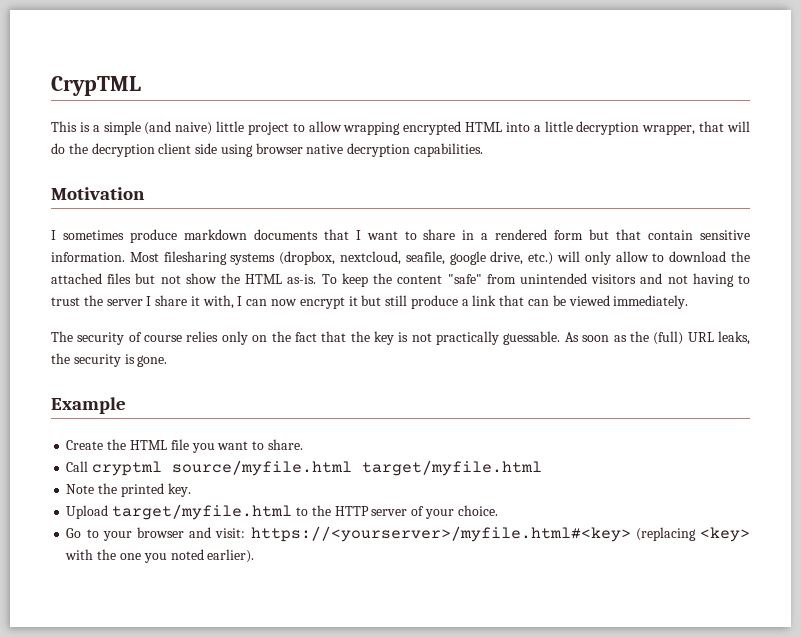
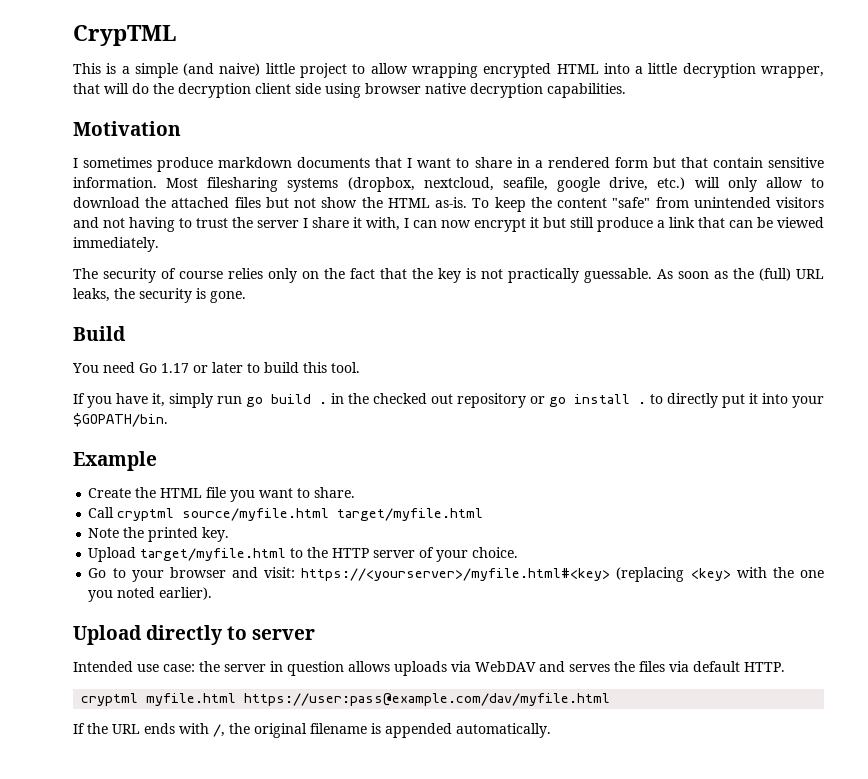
+ Build
+ You need Go 1.17 or later to build this tool.
+ If you have it, simply run go build . in the checked out repository or go install . to directly put it into your $GOPATH/bin.
+ Upload directly to server
+ Intended use case: the server in question allows uploads via WebDAV and serves the files via default HTTP.
+ cryptml myfile.html https://user:pass@example.com/dav/myfile.html
+ If the URL ends with /, the original filename is appended automatically.

